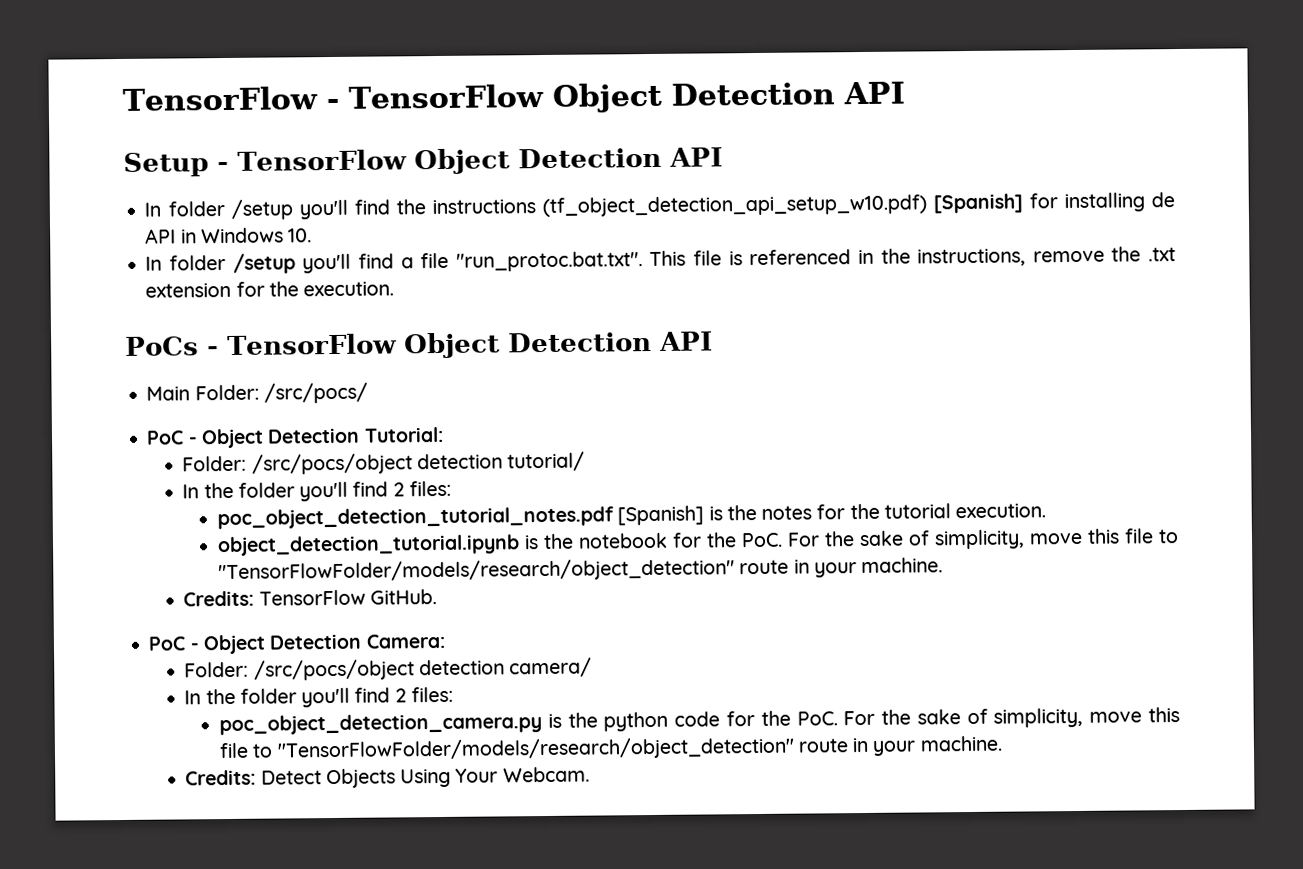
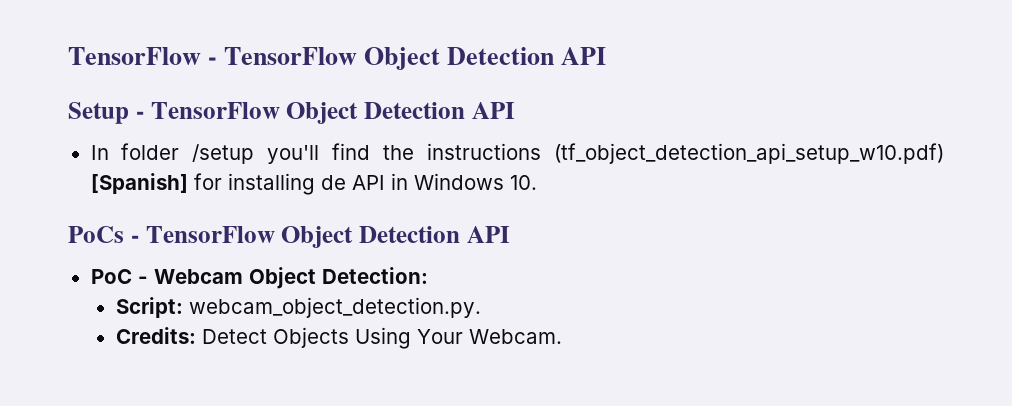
- In folder /setup you'll find a file "run_protoc.bat.txt". This file is referenced in the instructions, remove the .txt extension for the execution.
- Main Folder: /src/pocs/
- PoC - Object Detection Tutorial:
- Folder: /src/pocs/object detection tutorial/
- In the folder you'll find 2 files:
- poc_object_detection_tutorial_notes.pdf [Spanish] is the notes for the tutorial execution.
- object_detection_tutorial.ipynb is the notebook for the PoC. For the sake of simplicity, move this file to "TensorFlowFolder/models/research/object_detection" route in your machine.
- Credits: TensorFlow GitHub.
- PoC - Object Detection Camera:
- Folder: /src/pocs/object detection camera/
- In the folder you'll find 2 files:
- poc_object_detection_camera.py is the python code for the PoC. For the sake of simplicity, move this file to "TensorFlowFolder/models/research/object_detection" route in your machine.
+ PoC - Webcam Object Detection:
+ Script: webcam_object_detection.py.

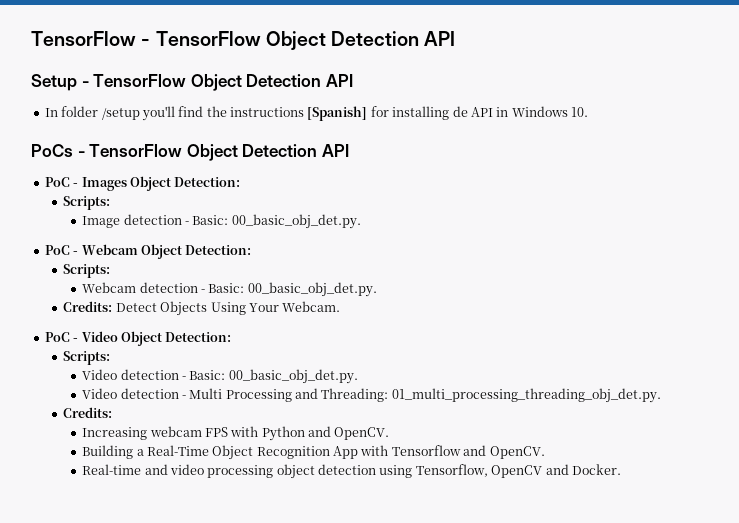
- In folder /setup you'll find the instructions (tf_object_detection_api_setup_w10.pdf) [Spanish] for installing de API in Windows 10.
+ In folder /setup you'll find the instructions [Spanish] for installing de API in Windows 10.
+ PoC - Images Object Detection:
+ Scripts:
+ Image detection - Basic: 00_basic_obj_det.py.
  PoC - Webcam Object Detection:
- Script: webcam_object_detection.py.
+ Scripts:
+ Webcam detection - Basic: 00_basic_obj_det.py.
+ PoC - Video Object Detection:
+ Scripts:
+ Video detection - Basic: 00_basic_obj_det.py.
+ Video detection - Multi Processing and Threading: 01_multi_processing_threading_obj_det.py.
+ Credits:
+ Increasing webcam FPS with Python and OpenCV.
+ Building a Real-Time Object Recognition App with Tensorflow and OpenCV.
+ Real-time and video processing object detection using Tensorflow, OpenCV and Docker.

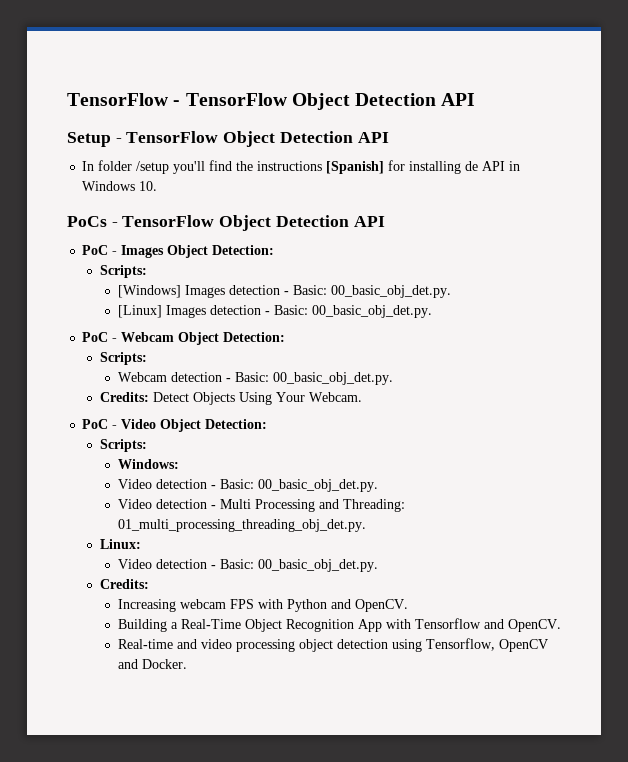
- Image detection - Basic: 00_basic_obj_det.py.
+ [Windows] Images detection - Basic: 00_basic_obj_det.py.
+ [Linux] Images detection - Basic: 00_basic_obj_det.py.
+ Windows:
+ Linux:
+ Video detection - Basic: 00_basic_obj_det.py.

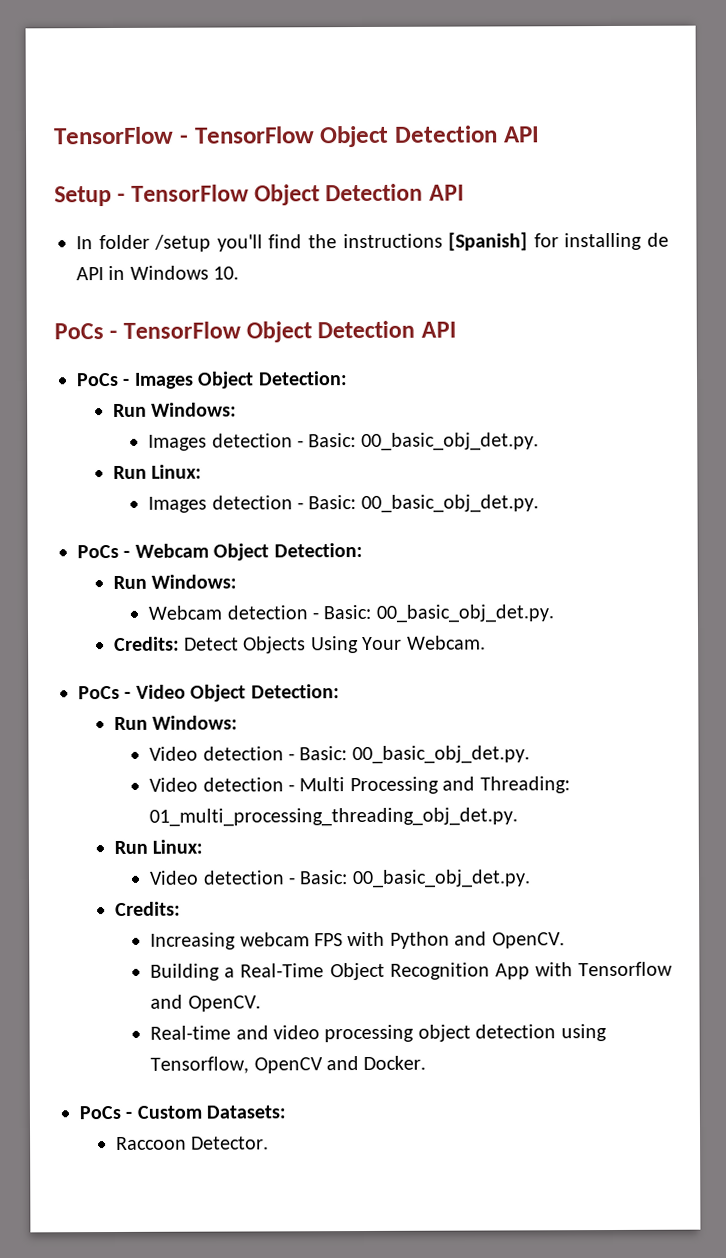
- PoC - Images Object Detection:
- Scripts:
- [Windows] Images detection - Basic: 00_basic_obj_det.py.
- [Linux] Images detection - Basic: 00_basic_obj_det.py.
- PoC - Webcam Object Detection:
- Scripts:
+ PoCs - Images Object Detection:
+ Run Windows:
+ Images detection - Basic: 00_basic_obj_det.py.
+ Run Linux:
+ Images detection - Basic: 00_basic_obj_det.py.
+ PoCs - Webcam Object Detection:
+ Run Windows:
- PoC - Video Object Detection:
- Scripts:
- Windows:
+ PoCs - Video Object Detection:
+ Run Windows:
  Video detection - Multi Processing and Threading: 01_multi_processing_threading_obj_det.py.
- Linux:
+ Run Linux:
+ PoCs - Custom Datasets:
+ Raccoon Detector.

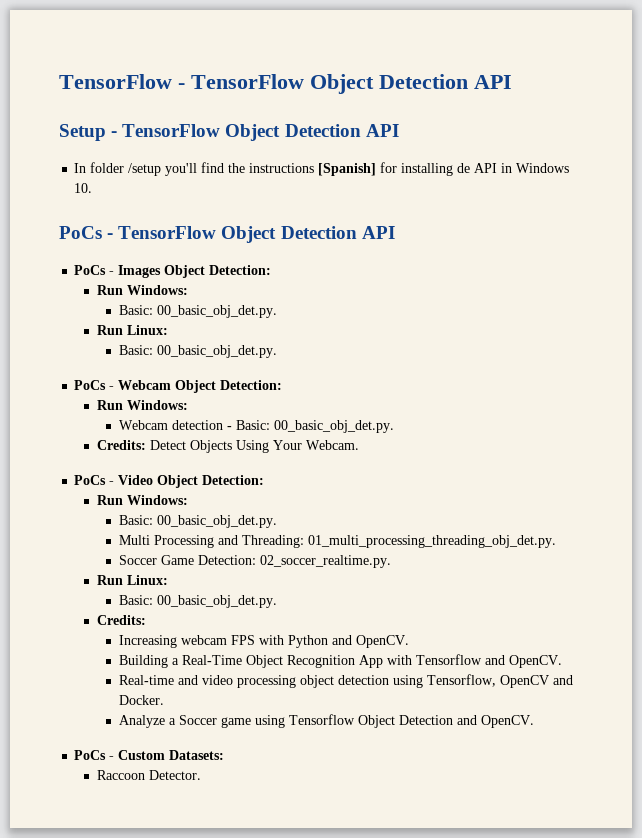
  PoCs - Images Object Detection:
  Run Windows:
- Images detection - Basic: 00_basic_obj_det.py.
+ Basic: 00_basic_obj_det.py.
  Run Linux:
- Images detection - Basic: 00_basic_obj_det.py.
+ Basic: 00_basic_obj_det.py.
  PoCs - Video Object Detection:
  Run Windows:
- Video detection - Basic: 00_basic_obj_det.py.
- Video detection - Multi Processing and Threading: 01_multi_processing_threading_obj_det.py.
+ Basic: 00_basic_obj_det.py.
+ Multi Processing and Threading: 01_multi_processing_threading_obj_det.py.
+ Soccer Game Detection: 02_soccer_realtime.py.
  Run Linux:
- Video detection - Basic: 00_basic_obj_det.py.
+ Basic: 00_basic_obj_det.py.
+ Analyze a Soccer game using Tensorflow Object Detection and OpenCV.

